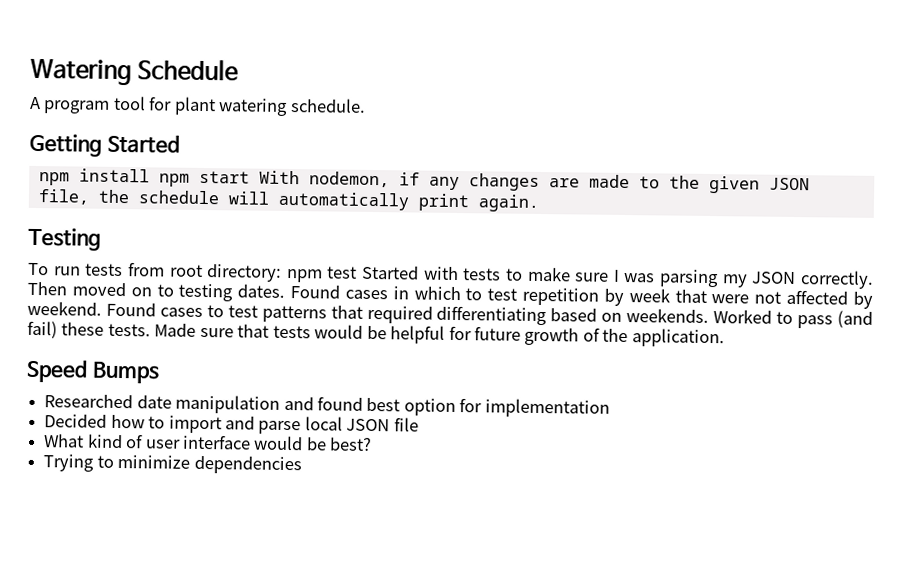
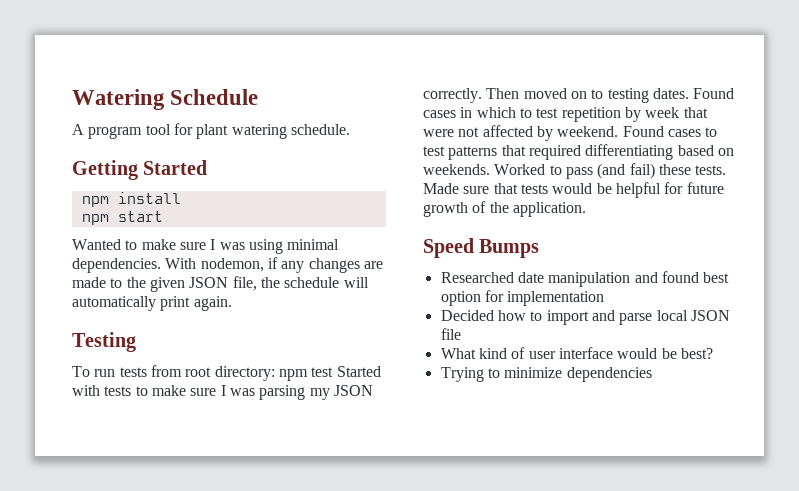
- npm install npm start With nodemon, if any changes are made to the given JSON file, the schedule will automatically print again.
+ npm install
+ npm start
+ Wanted to make sure I was using minimal dependencies. With nodemon, if any changes are made to the given JSON file, the schedule will automatically print again.

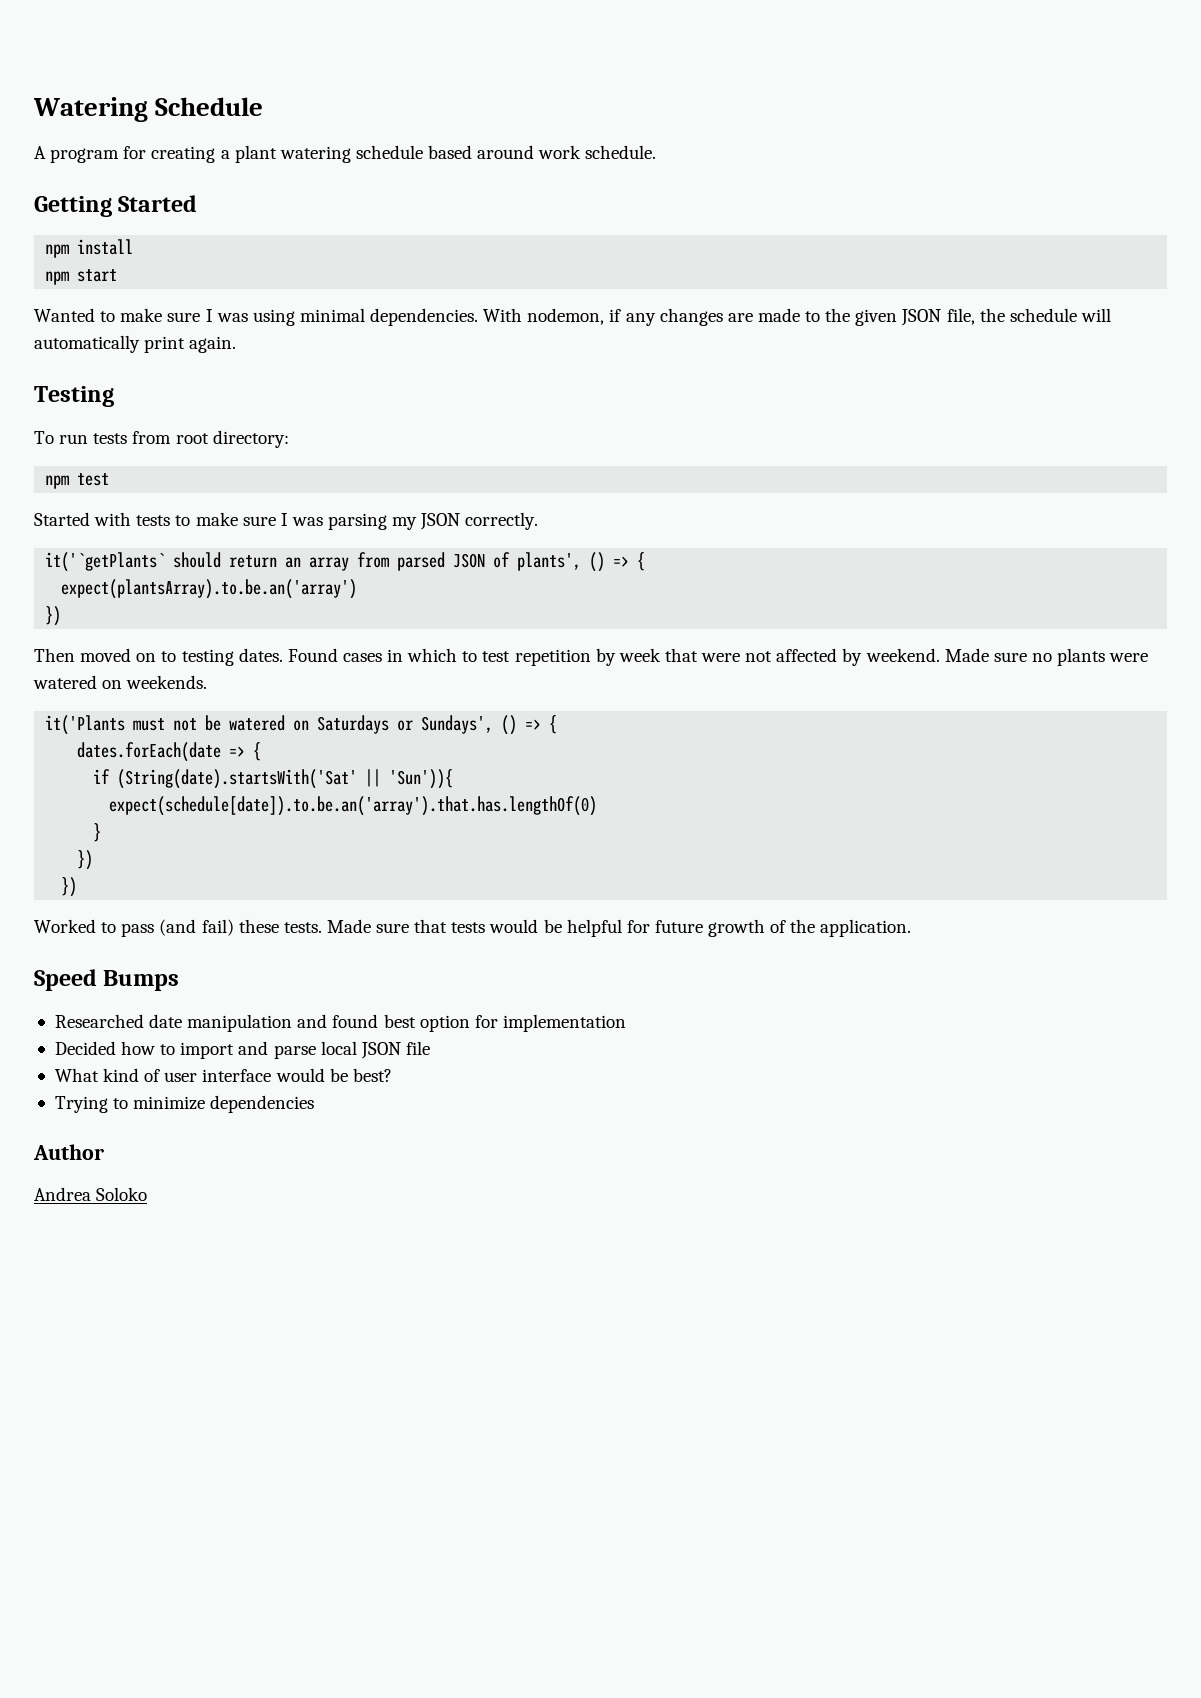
- A program tool for plant watering schedule.
+ A program for creating a plant watering schedule based around work schedule.
- To run tests from root directory: npm test Started with tests to make sure I was parsing my JSON correctly. Then moved on to testing dates.
+ To run tests from root directory:
+ npm test
+ Started with tests to make sure I was parsing my JSON correctly.
+ it('`getPlants` should return an array from parsed JSON of plants', () => {
+ expect(plantsArray).to.be.an('array')
+ })
+ Then moved on to testing dates.
- Found cases to test patterns that required differentiating based on weekends. Worked to pass (and fail) these tests.
+ Made sure no plants were watered on weekends.
+ it('Plants must not be watered on Saturdays or Sundays', () => {
+ dates.forEach(date => {
+ if (String(date).startsWith('Sat' || 'Sun')){
+ expect(schedule[date]).to.be.an('array').that.has.lengthOf(0)
+ }
+ })
+ })
+ Worked to pass (and fail) these tests.
+ Author
+ Andrea Soloko

